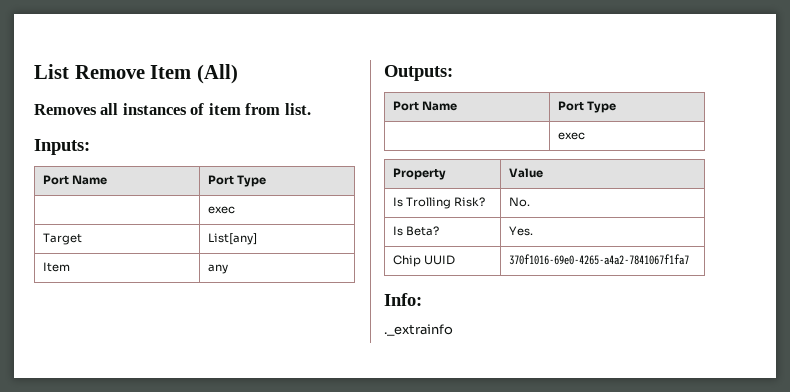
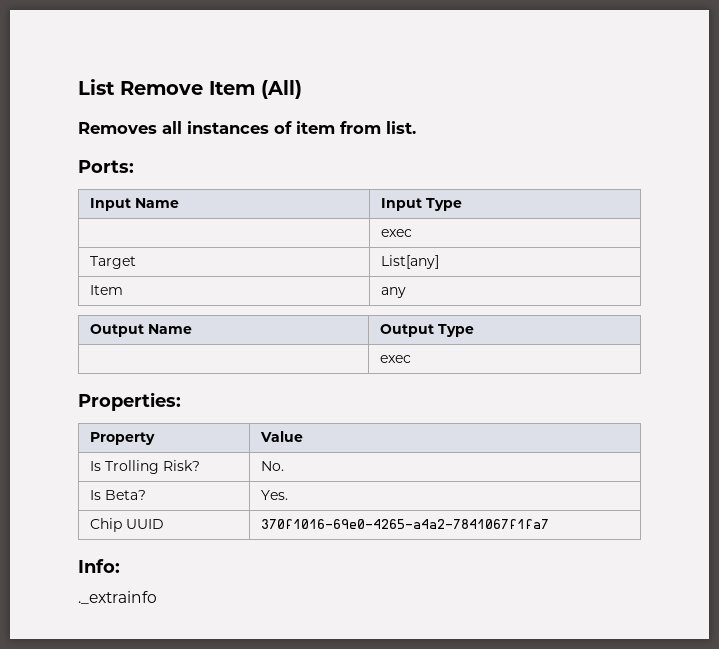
- Inputs:
- Port Name | Port Type
+ Ports:
+ Input Name | Input Type
- Outputs:
- Port Name | Port Type
+ Output Name | Output Type
  | exec
+ Properties:

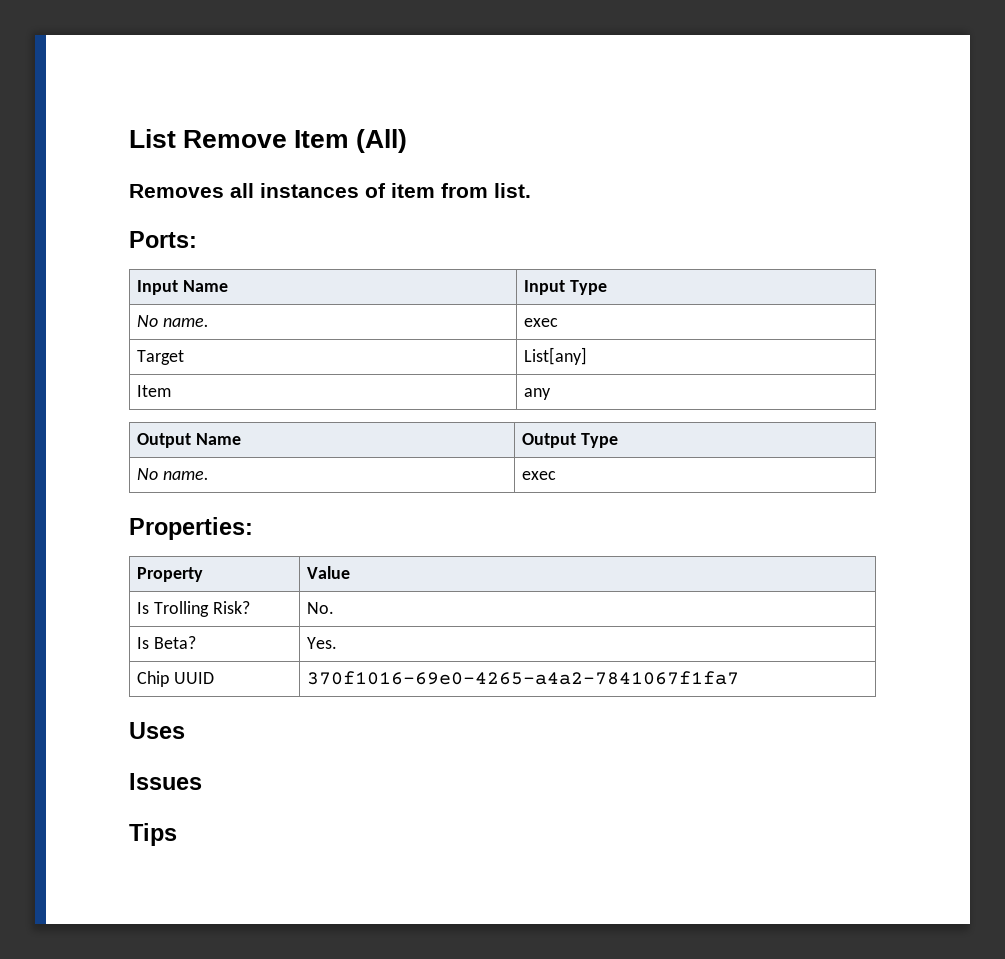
  Input Name | Input Type
- | exec
+ No name. | exec
  Output Name | Output Type
- | exec
+ No name. | exec
- Info:
- ._extrainfo
+ Uses
+ Issues
+ Tips

